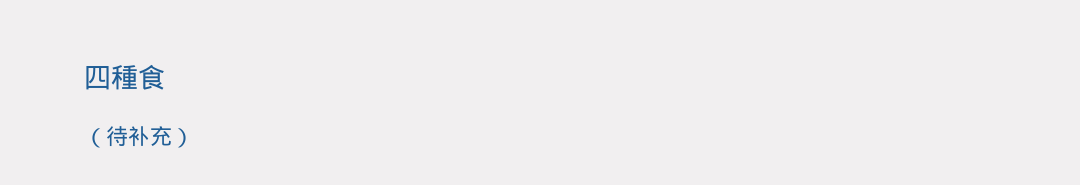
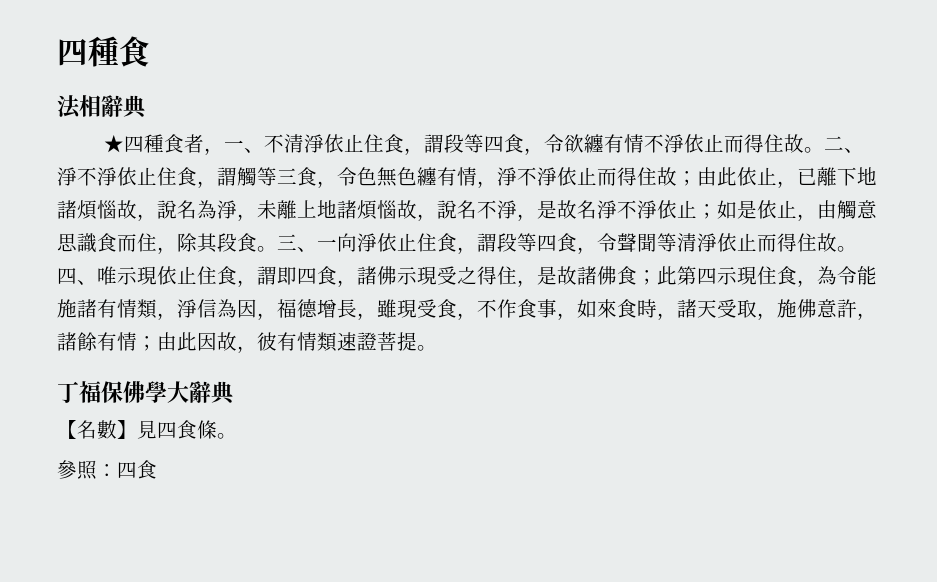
- （待补充）
+ 法相辭典
+ ★四種食者，一、不清淨依止住食，謂段等四食，令欲纏有情不淨依止而得住故。二、淨不淨依止住食，謂觸等三食，令色無色纏有情，淨不淨依止而得住故；由此依止，已離下地諸煩惱故，說名為淨，未離上地諸煩惱故，說名不淨，是故名淨不淨依止；如是依止，由觸意思識食而住，除其段食。三、一向淨依止住食，謂段等四食，令聲聞等清淨依止而得住故。四、唯示現依止住食，謂即四食，諸佛示現受之得住，是故諸佛食；此第四示現住食，為令能施諸有情類，淨信為因，福德增長，雖現受食，不作食事，如來食時，諸天受取，施佛意許，諸餘有情；由此因故，彼有情類速證菩提。
+ 丁福保佛學大辭典
+ 【名數】見四食條。
+ 參照：四食

